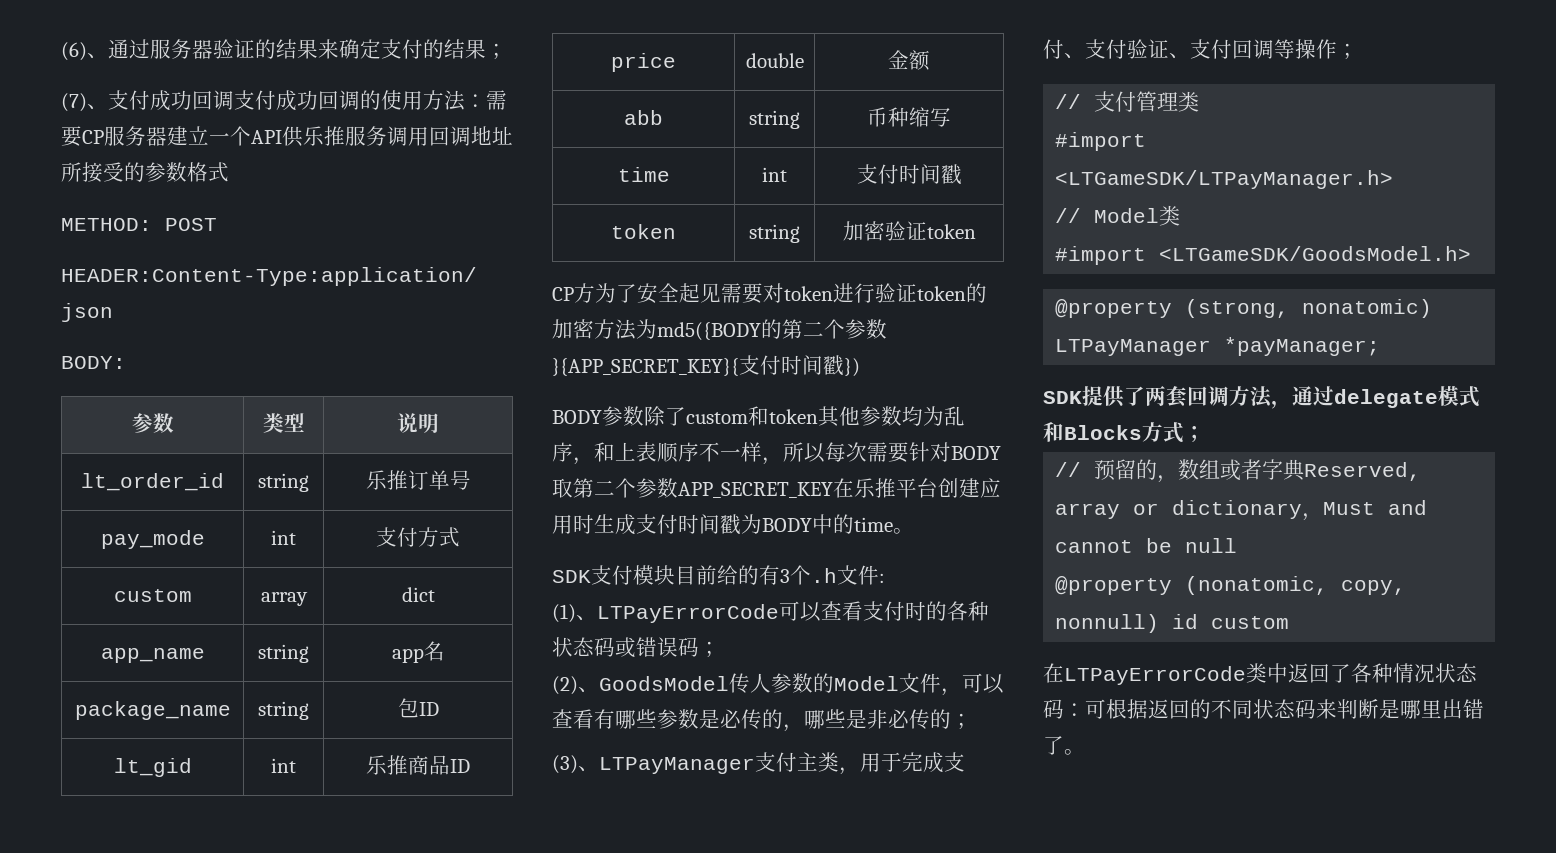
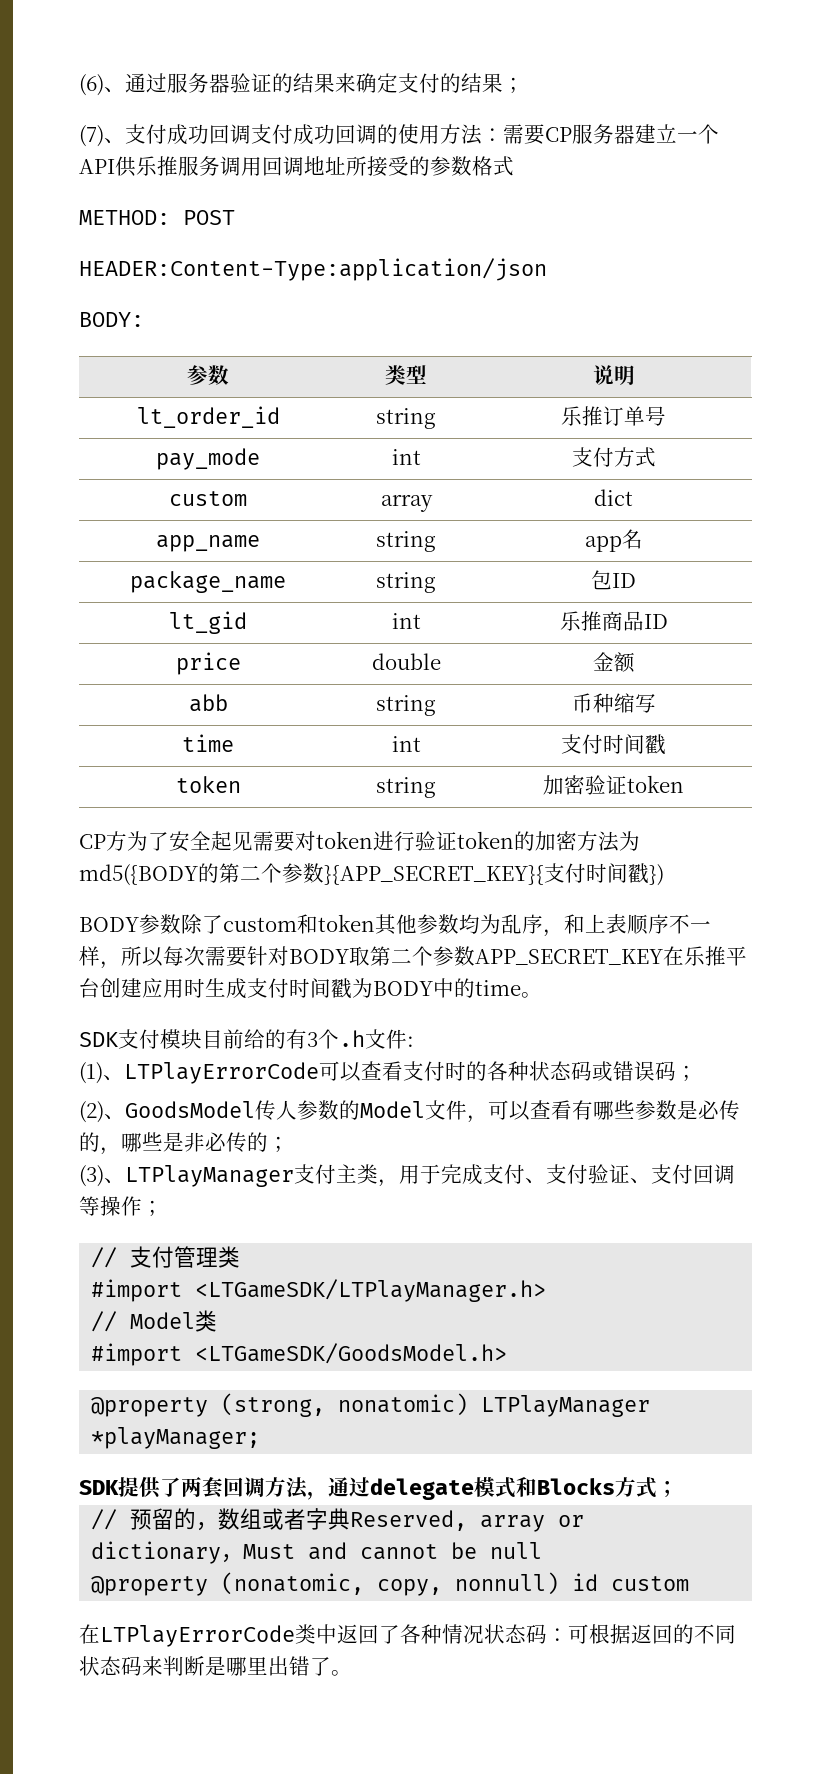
- (1)、LTPayErrorCode可以查看支付时的各种状态码或错误码；
+ (1)、LTPlayErrorCode可以查看支付时的各种状态码或错误码；
- (3)、LTPayManager支付主类，用于完成支付、支付验证、支付回调等操作；
+ (3)、LTPlayManager支付主类，用于完成支付、支付验证、支付回调等操作；
- #import <LTGameSDK/LTPayManager.h>
+ #import <LTGameSDK/LTPlayManager.h>
- @property (strong, nonatomic) LTPayManager *payManager;
+ @property (strong, nonatomic) LTPlayManager *playManager;
- 在LTPayErrorCode类中返回了各种情况状态码：可根据返回的不同状态码来判断是哪里出错了。
+ 在LTPlayErrorCode类中返回了各种情况状态码：可根据返回的不同状态码来判断是哪里出错了。

